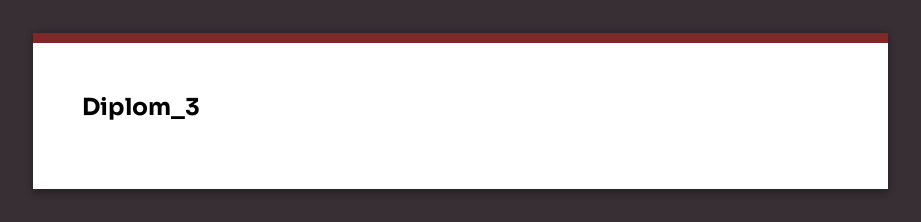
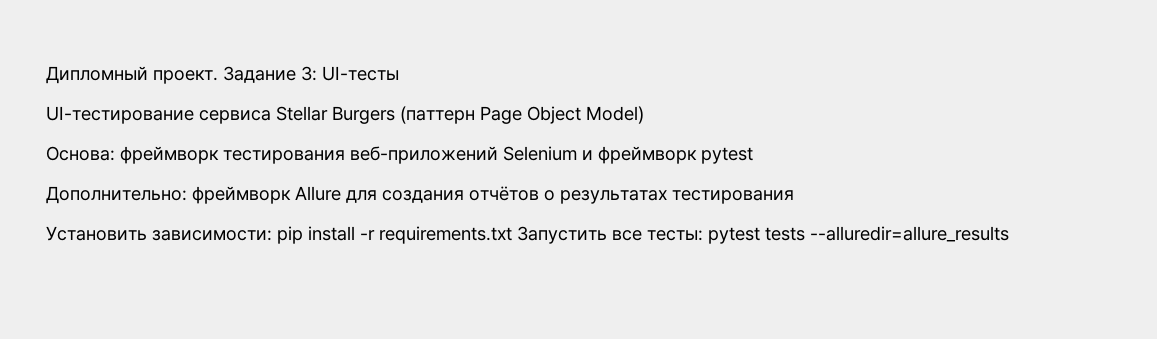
- Diplom_3
+ Дипломный проект. Задание 3: UI-тесты
+ UI-тестирование сервиса Stellar Burgers (паттерн Page Object Model)
+ Основа: фреймворк тестирования веб-приложений Selenium и фреймворк pytest
+ Дополнительно: фреймворк Allure для создания отчётов о результатах тестирования
+ Установить зависимости: pip install -r requirements.txt Запустить все тесты: pytest tests --alluredir=allure_results

